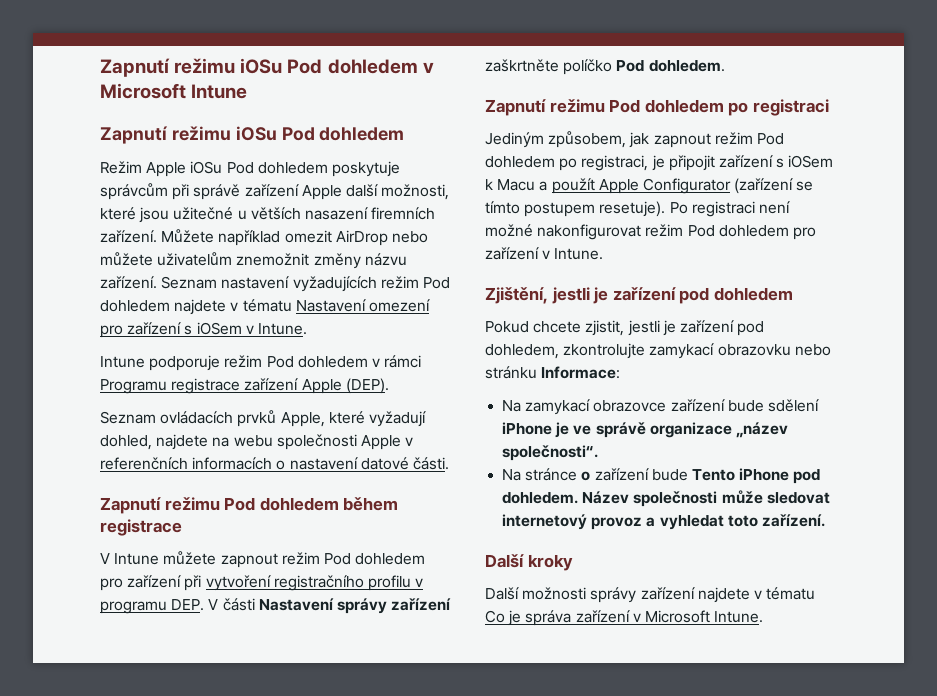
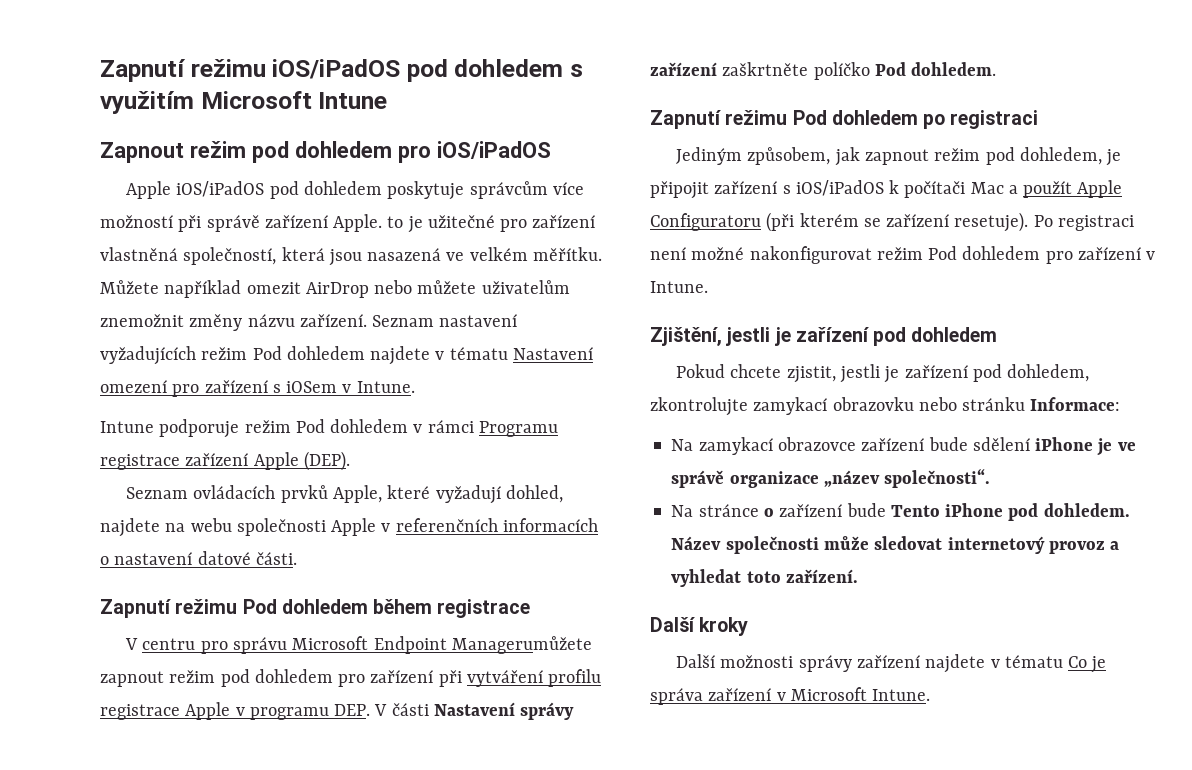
- Zapnutí režimu iOSu Pod dohledem v Microsoft Intune
- Zapnutí režimu iOSu Pod dohledem
- Režim Apple iOSu Pod dohledem poskytuje správcům při správě zařízení Apple další možnosti, které jsou užitečné u větších nasazení firemních zařízení.
+ Zapnutí režimu iOS/iPadOS pod dohledem s využitím Microsoft Intune
+ Zapnout režim pod dohledem pro iOS/iPadOS
+ Apple iOS/iPadOS pod dohledem poskytuje správcům více možností při správě zařízení Apple. to je užitečné pro zařízení vlastněná společností, která jsou nasazená ve velkém měřítku.
- V Intune můžete zapnout režim Pod dohledem pro zařízení při vytvoření registračního profilu v programu DEP. V části Nastavení správy zařízení zaškrtněte políčko Pod dohledem.
+ V centru pro správu Microsoft Endpoint Managerumůžete zapnout režim pod dohledem pro zařízení při vytváření profilu registrace Apple v programu DEP. V části Nastavení správy zařízení zaškrtněte políčko Pod dohledem.
- Jediným způsobem, jak zapnout režim Pod dohledem po registraci, je připojit zařízení s iOSem k Macu a použít Apple Configurator (zařízení se tímto postupem resetuje).
+ Jediným způsobem, jak zapnout režim pod dohledem, je připojit zařízení s iOS/iPadOS k počítači Mac a použít Apple Configuratoru (při kterém se zařízení resetuje).

